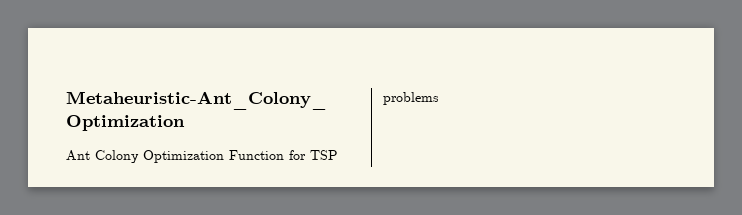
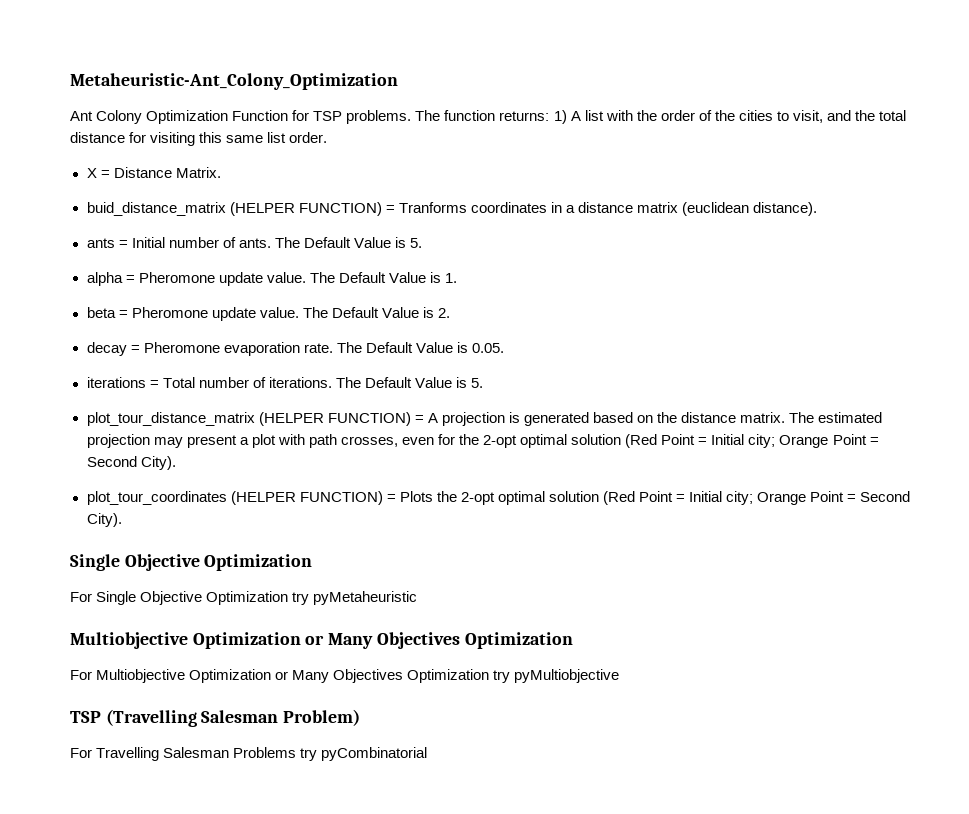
- Ant Colony Optimization Function for TSP problems
+ Ant Colony Optimization Function for TSP problems. The function returns: 1) A list with the order of the cities to visit, and the total distance for visiting this same list order.
+ X = Distance Matrix.
+ buid_distance_matrix (HELPER FUNCTION) = Tranforms coordinates in a distance matrix (euclidean distance).
+ ants = Initial number of ants. The Default Value is 5.
+ alpha = Pheromone update value. The Default Value is 1.
+ beta = Pheromone update value. The Default Value is 2.
+ decay = Pheromone evaporation rate. The Default Value is 0.05.
+ iterations = Total number of iterations. The Default Value is 5.
+ plot_tour_distance_matrix (HELPER FUNCTION) = A projection is generated based on the distance matrix. The estimated projection may present a plot with path crosses, even for the 2-opt optimal solution (Red Point = Initial city; Orange Point = Second City).
+ plot_tour_coordinates (HELPER FUNCTION) = Plots the 2-opt optimal solution (Red Point = Initial city; Orange Point = Second City).
+ Single Objective Optimization
+ For Single Objective Optimization try pyMetaheuristic
+ Multiobjective Optimization or Many Objectives Optimization
+ For Multiobjective Optimization or Many Objectives Optimization try pyMultiobjective
+ TSP (Travelling Salesman Problem)
+ For Travelling Salesman Problems try pyCombinatorial

